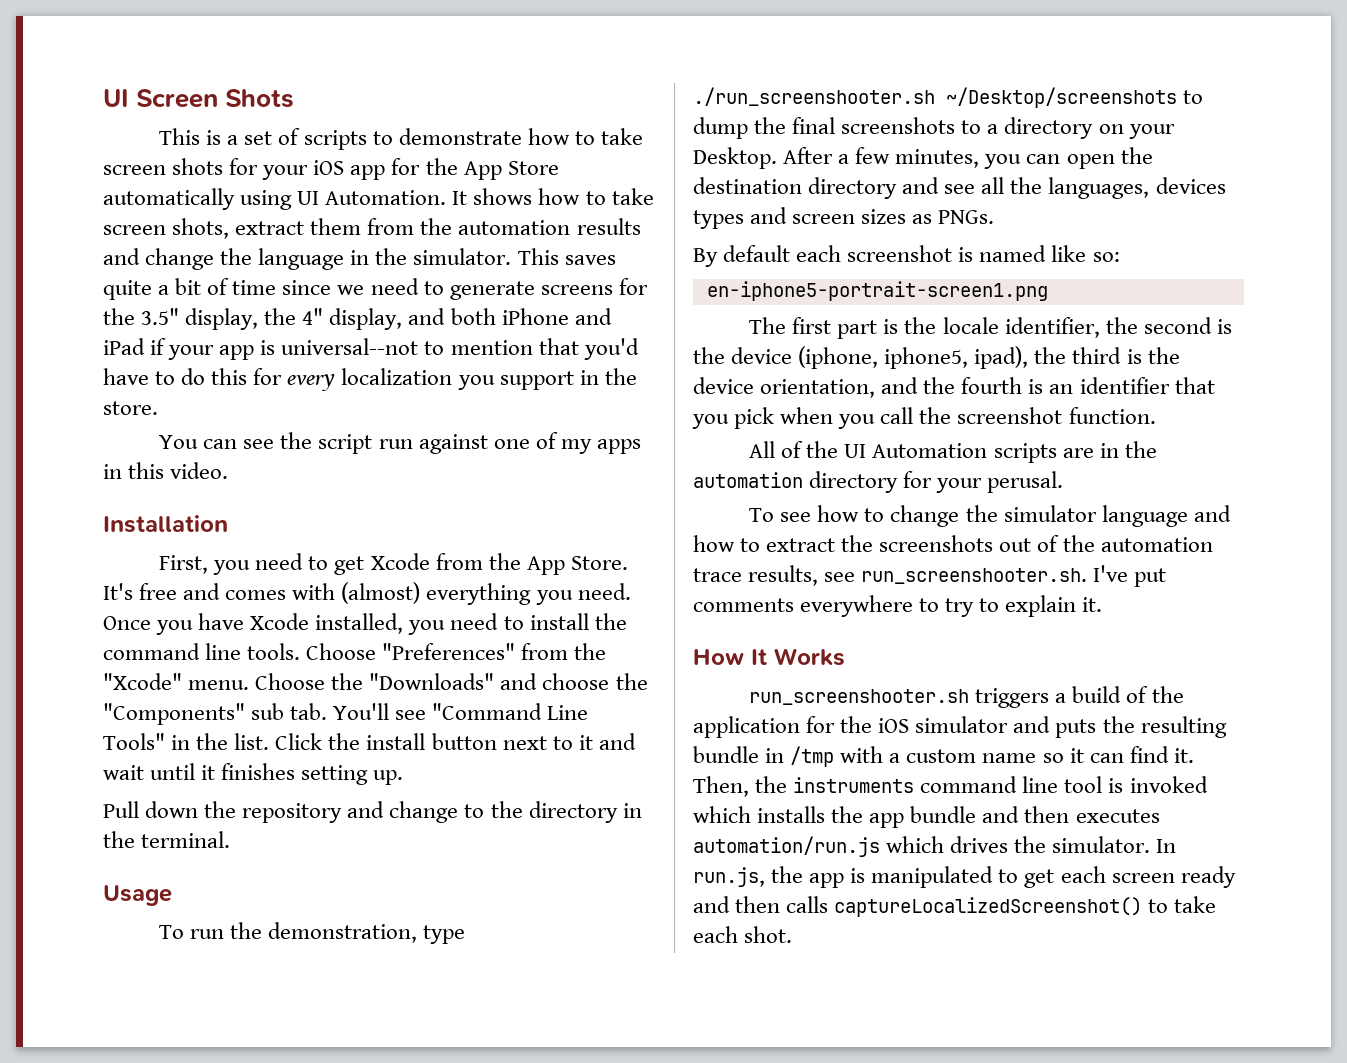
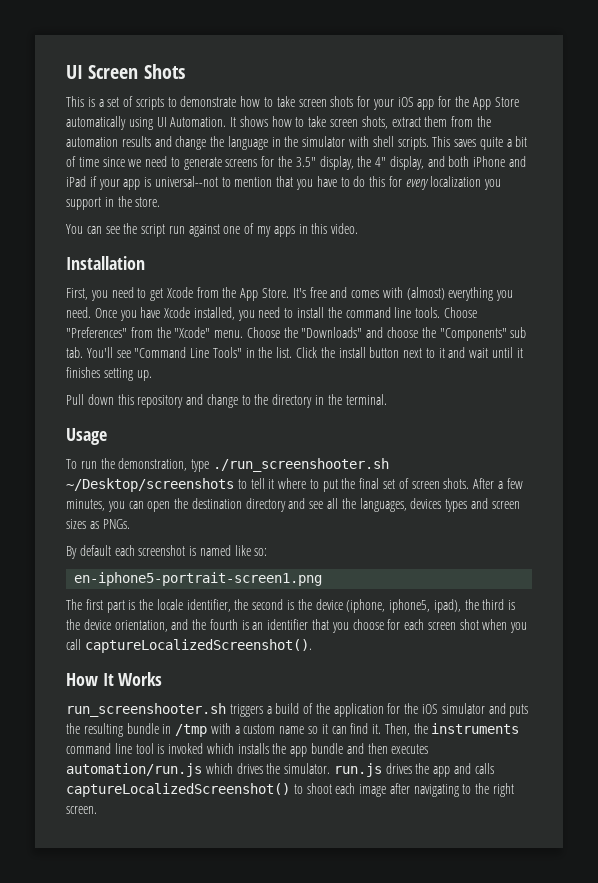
- It shows how to take screen shots, extract them from the automation results and change the language in the simulator.
+ It shows how to take screen shots, extract them from the automation results and change the language in the simulator with shell scripts.
- This saves quite a bit of time since we need to generate screens for the 3.5" display, the 4" display, and both iPhone and iPad if your app is universal--not to mention that you'd have to do this for every localization you support in the store.
+ This saves quite a bit of time since we need to generate screens for the 3.5" display, the 4" display, and both iPhone and iPad if your app is universal--not to mention that you have to do this for every localization you support in the store.
- Pull down the repository and change to the directory in the terminal.
+ Pull down this repository and change to the directory in the terminal.
- To run the demonstration, type ./run_screenshooter.sh ~/Desktop/screenshots to dump the final screenshots to a directory on your Desktop.
+ To run the demonstration, type ./run_screenshooter.sh ~/Desktop/screenshots to tell it where to put the final set of screen shots.
- The first part is the locale identifier, the second is the device (iphone, iphone5, ipad), the third is the device orientation, and the fourth is an identifier that you pick when you call the screenshot function.
- All of the UI Automation scripts are in the automation directory for your perusal.
- To see how to change the simulator language and how to extract the screenshots out of the automation trace results, see run_screenshooter.sh. I've put comments everywhere to try to explain it.
+ The first part is the locale identifier, the second is the device (iphone, iphone5, ipad), the third is the device orientation, and the fourth is an identifier that you choose for each screen shot when you call captureLocalizedScreenshot().
- Then, the instruments command line tool is invoked which installs the app bundle and then executes automation/run.js which drives the simulator. In run.js, the app is manipulated to get each screen ready and then calls captureLocalizedScreenshot() to take each shot.
+ Then, the instruments command line tool is invoked which installs the app bundle and then executes automation/run.js which drives the simulator. run.js drives the app and calls captureLocalizedScreenshot() to shoot each image after navigating to the right screen.

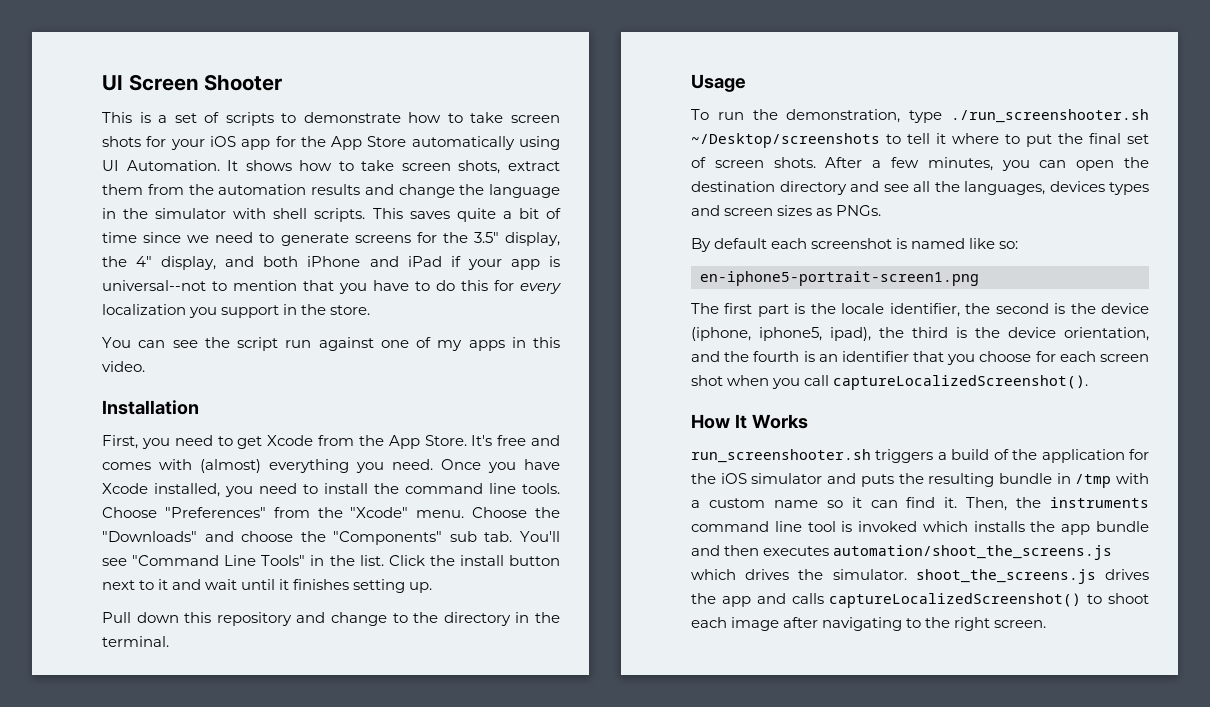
- UI Screen Shots
+ UI Screen Shooter
- Then, the instruments command line tool is invoked which installs the app bundle and then executes automation/run.js which drives the simulator. run.js drives the app and calls captureLocalizedScreenshot() to shoot each image after navigating to the right screen.
+ Then, the instruments command line tool is invoked which installs the app bundle and then executes automation/shoot_the_screens.js which drives the simulator. shoot_the_screens.js drives the app and calls captureLocalizedScreenshot() to shoot each image after navigating to the right screen.

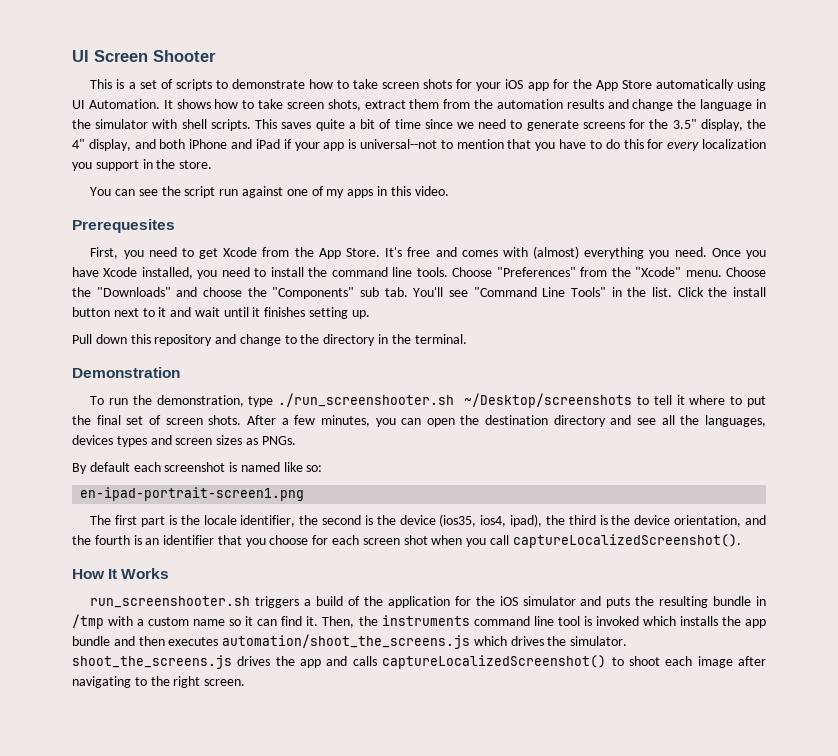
- Installation
+ Prerequesites
- Usage
+ Demonstration
- en-iphone5-portrait-screen1.png
+ en-ipad-portrait-screen1.png
- The first part is the locale identifier, the second is the device (iphone, iphone5, ipad), the third is the device orientation, and the fourth is an identifier that you choose for each screen shot when you call captureLocalizedScreenshot().
+ The first part is the locale identifier, the second is the device (ios35, ios4, ipad), the third is the device orientation, and the fourth is an identifier that you choose for each screen shot when you call captureLocalizedScreenshot().

